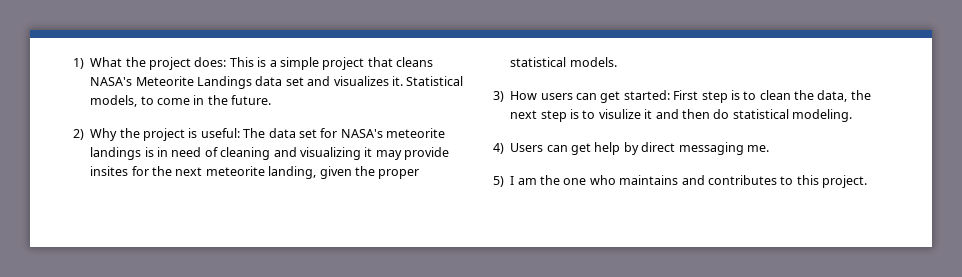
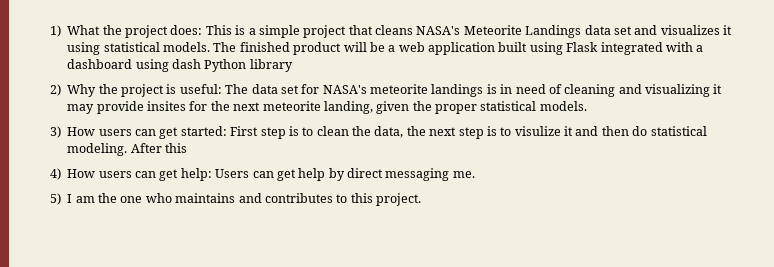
- 1) What the project does: This is a simple project that cleans NASA's Meteorite Landings data set and visualizes it. Statistical models, to come in the future.
+ 1) What the project does: This is a simple project that cleans NASA's Meteorite Landings data set and visualizes it using statistical models. The finished product will be a web application built using Flask integrated with a dashboard using dash Python library
+ After this
- 4) Users can get help by direct messaging me.
+ 4) How users can get help: Users can get help by direct messaging me.

